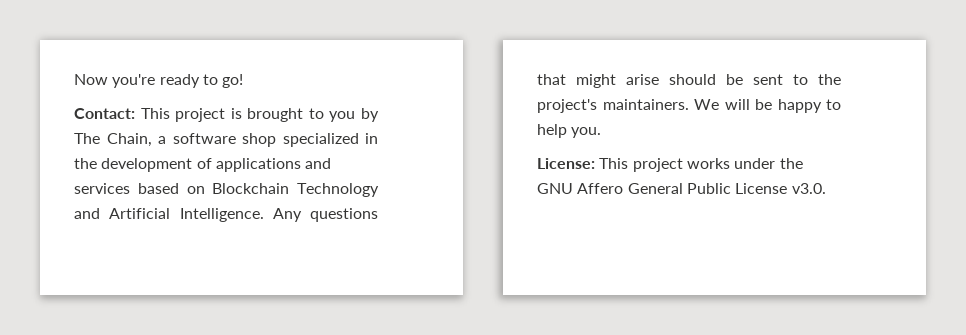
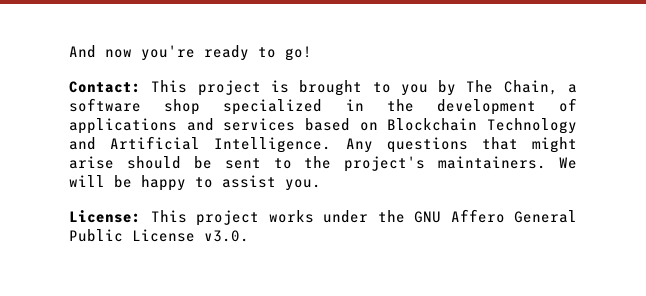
- Now you're ready to go!
+ And now you're ready to go!
- We will be happy to help you.
+ We will be happy to assist you.

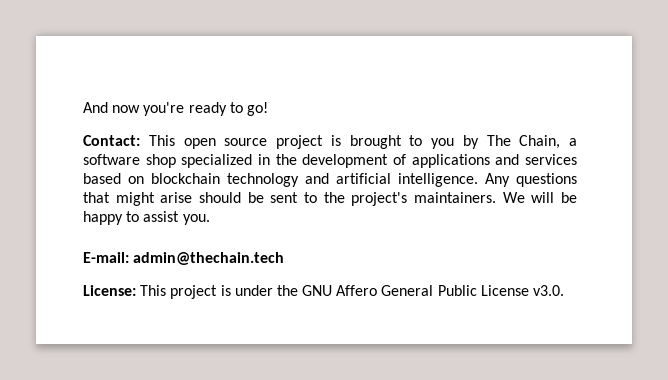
- Contact: This project is brought to you by The Chain, a software shop specialized in the development of applications and services based on Blockchain Technology and Artificial Intelligence.
+ Contact: This open source project is brought to you by The Chain, a software shop specialized in the development of applications and services based on blockchain technology and artificial intelligence.
+ E-mail: admin@thechain.tech
- License: This project works under the GNU Affero General Public License v3.0.
+ License: This project is under the GNU Affero General Public License v3.0.

